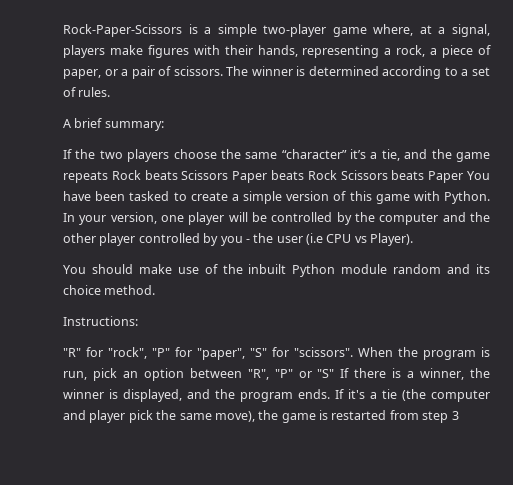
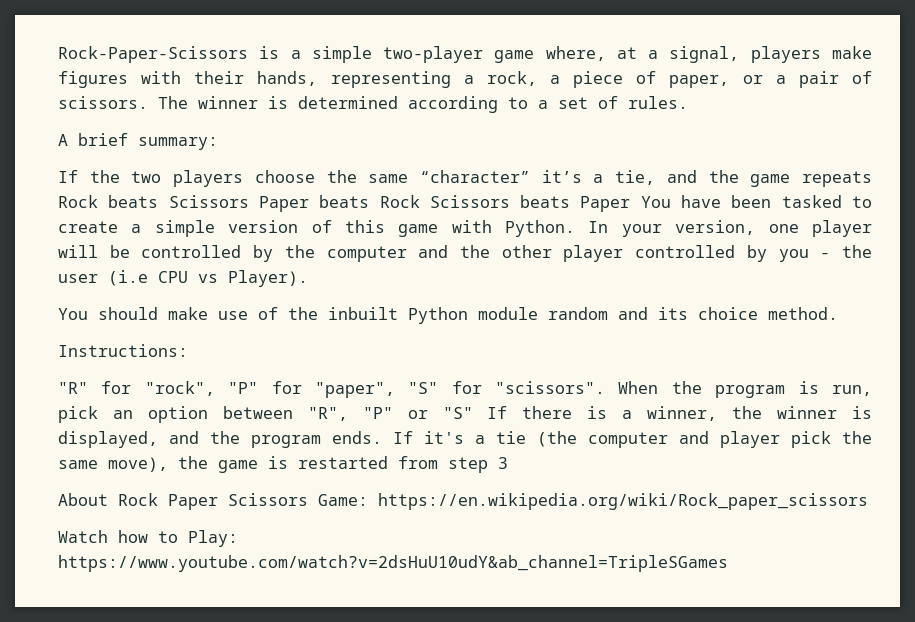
+ About Rock Paper Scissors Game: https://en.wikipedia.org/wiki/Rock_paper_scissors
+ Watch how to Play: https://www.youtube.com/watch?v=2dsHuU10udY&ab_channel=TripleSGames

